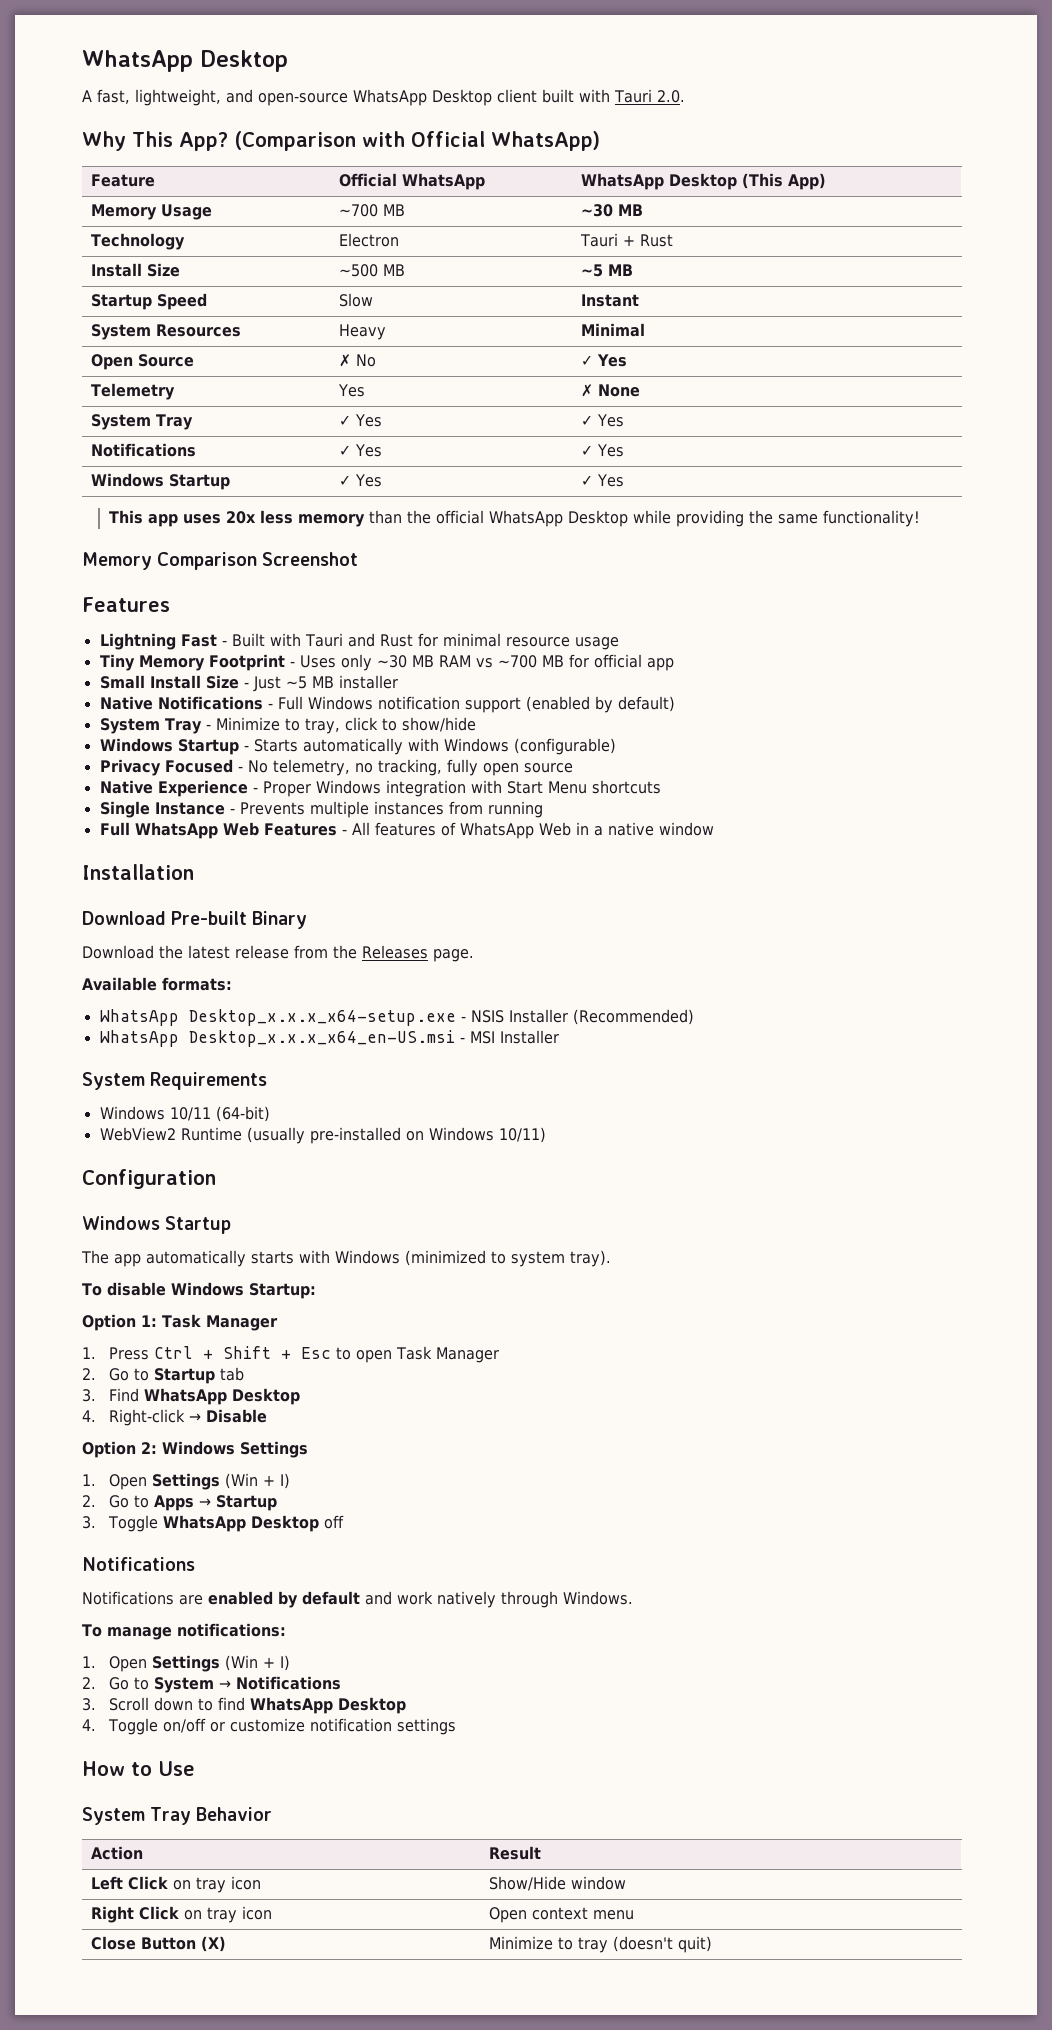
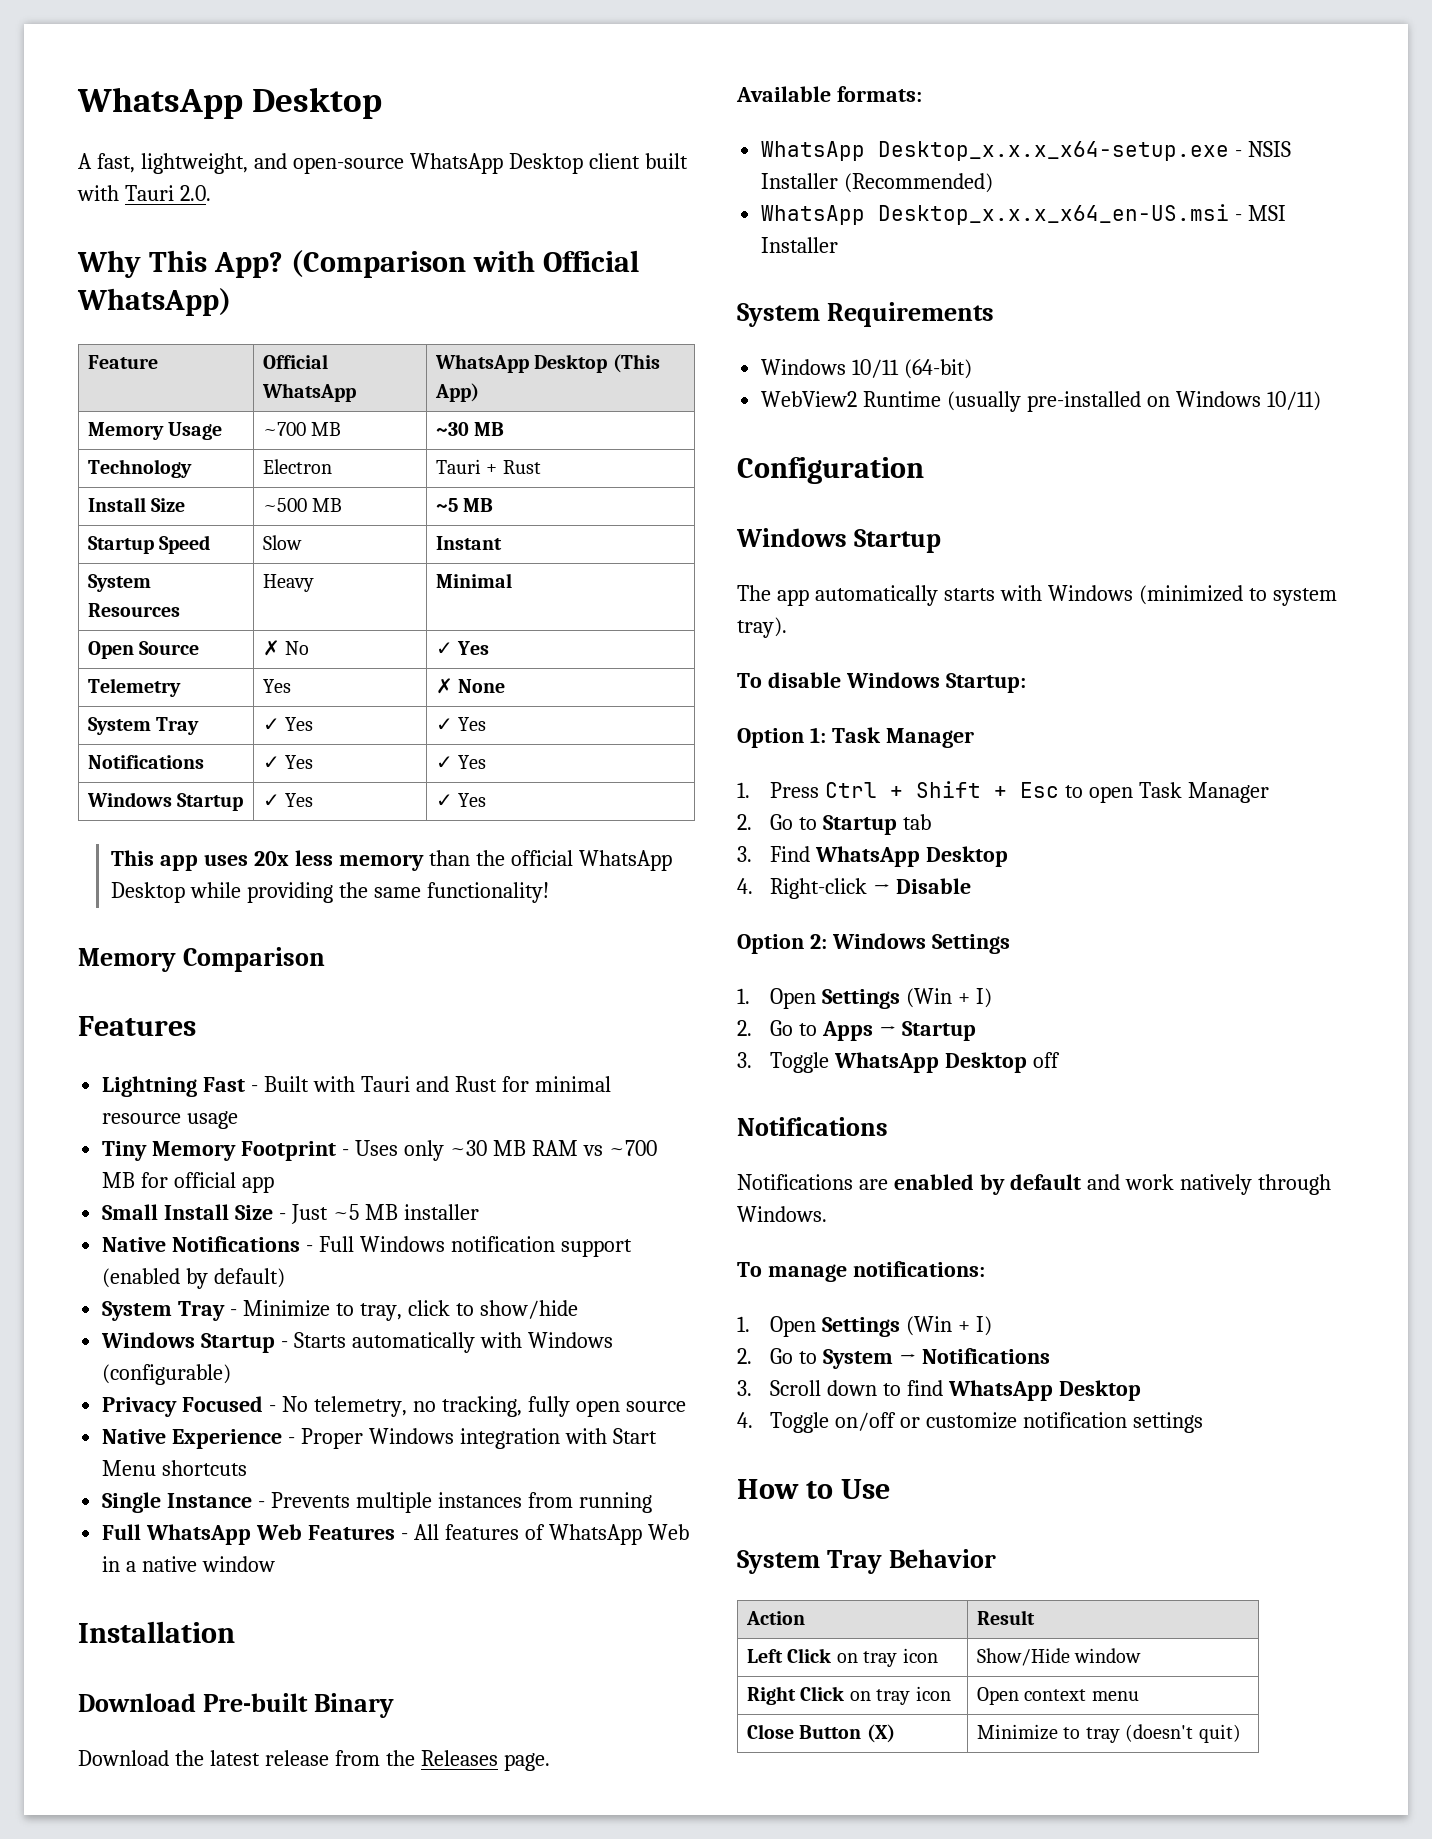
- Memory Comparison Screenshot
+ Memory Comparison

